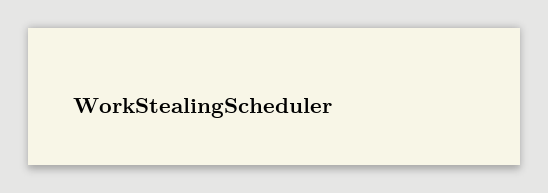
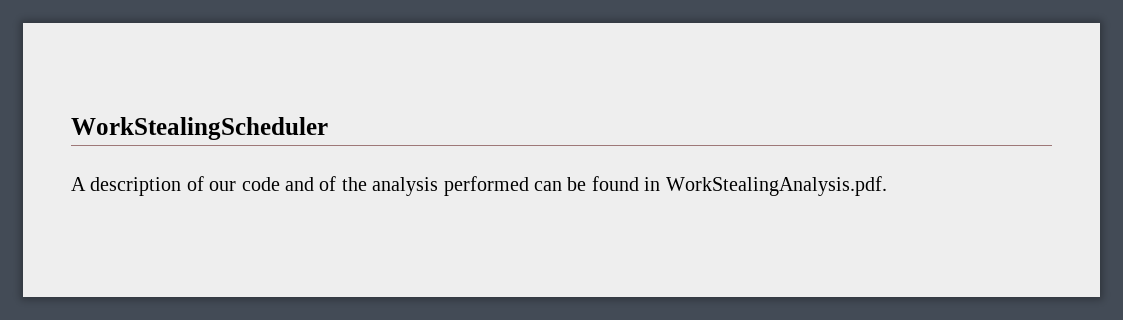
+ A description of our code and of the analysis performed can be found in WorkStealingAnalysis.pdf.

